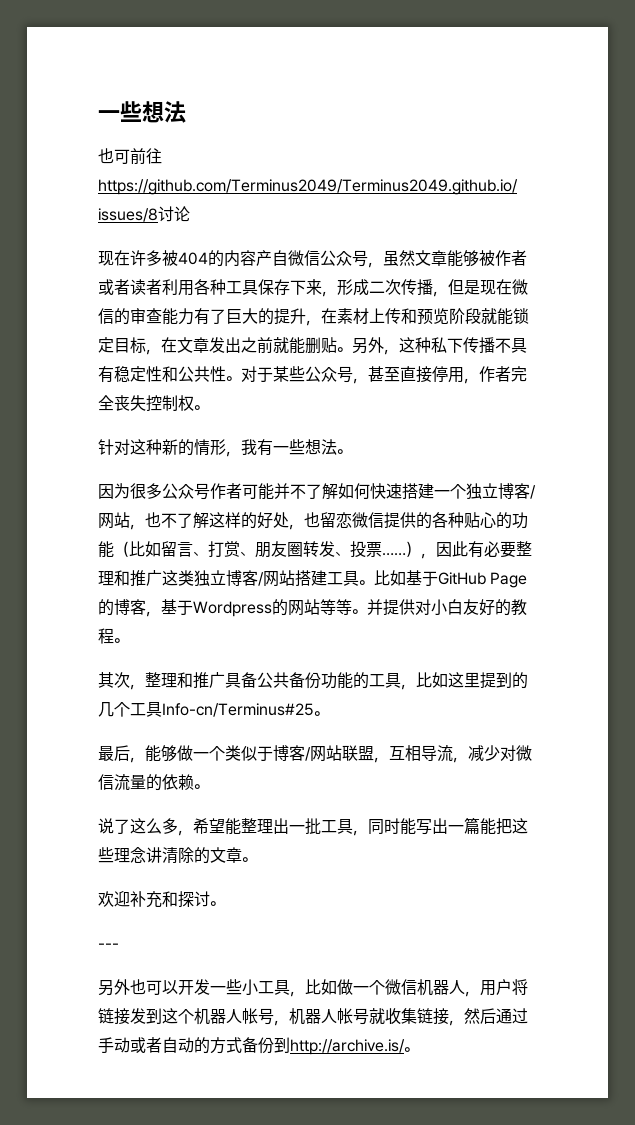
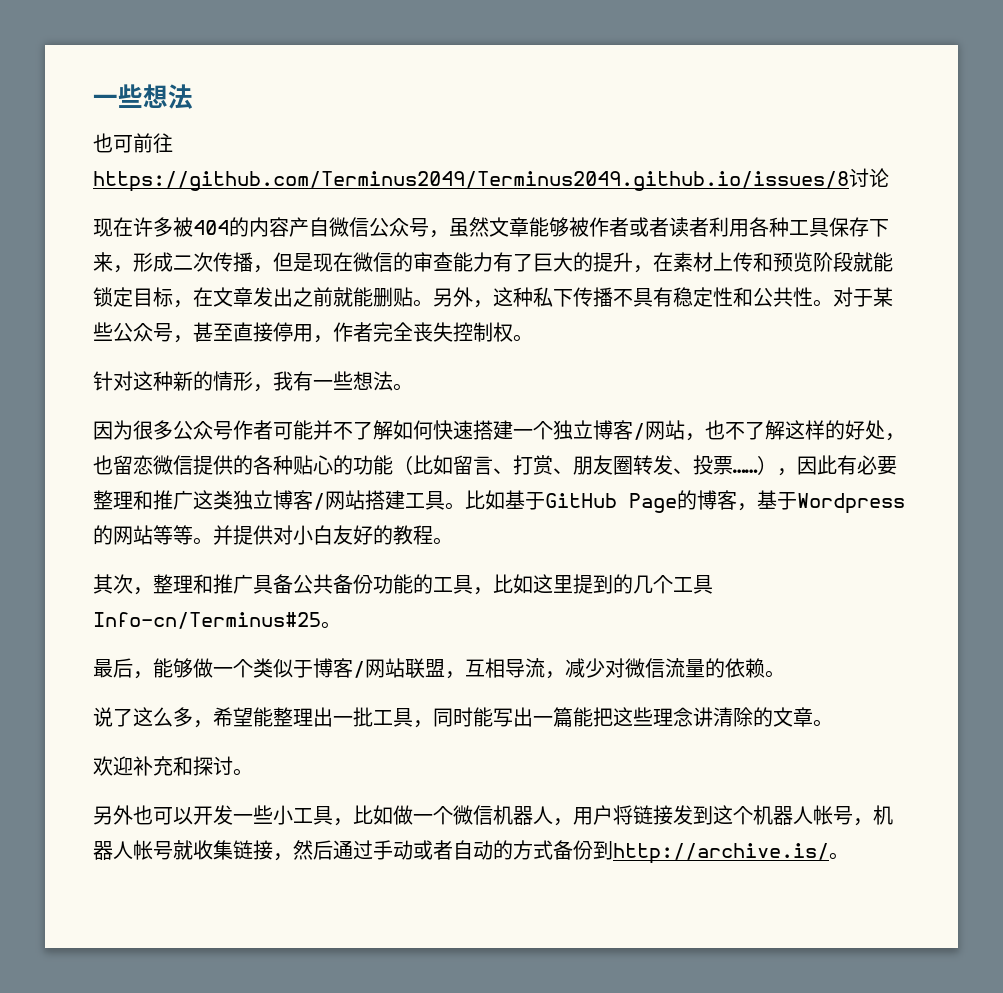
- ---

